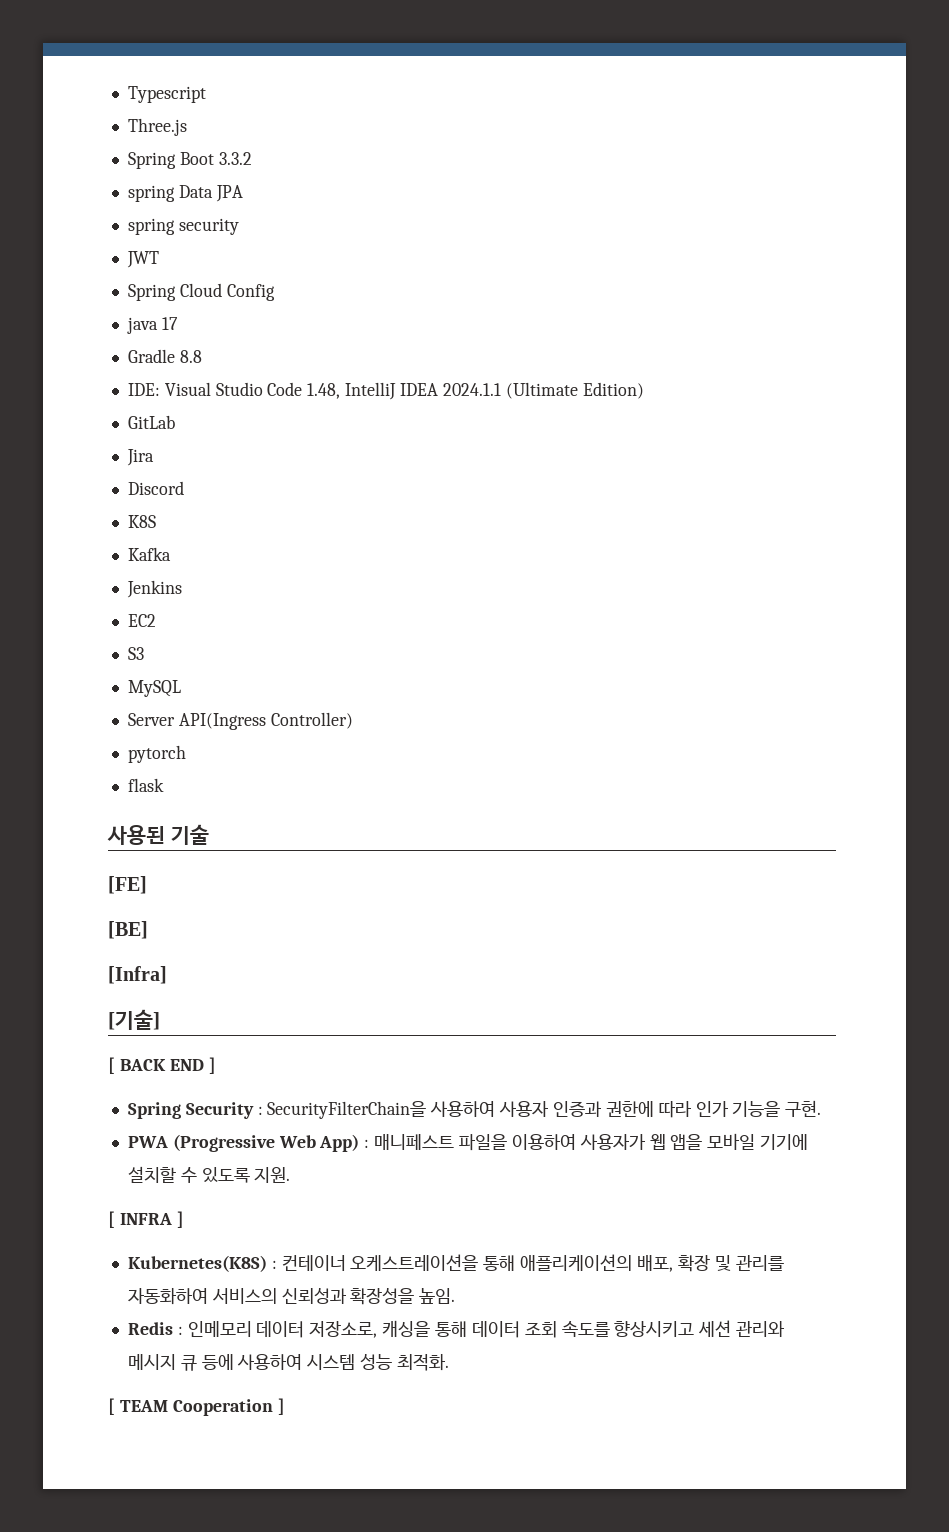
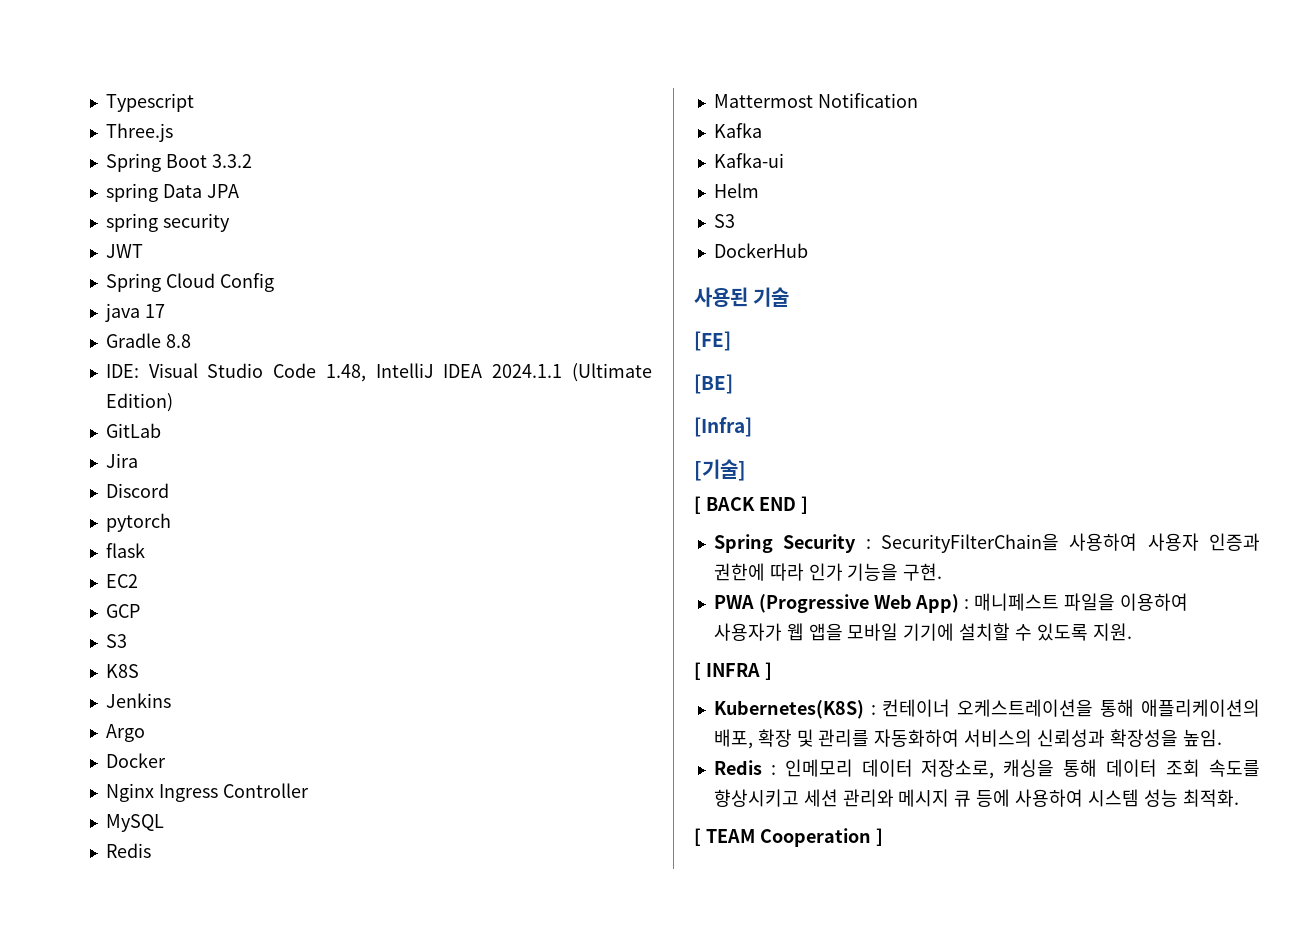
+ pytorch
+ flask
+ EC2
+ GCP
+ S3
  K8S
+ Jenkins
+ Argo
+ Docker
+ Nginx Ingress Controller
+ MySQL
+ Redis
+ Mattermost Notification
- Jenkins
- EC2
+ Kafka-ui
+ Helm
  S3
- MySQL
- Server API(Ingress Controller)
- pytorch
- flask
+ DockerHub

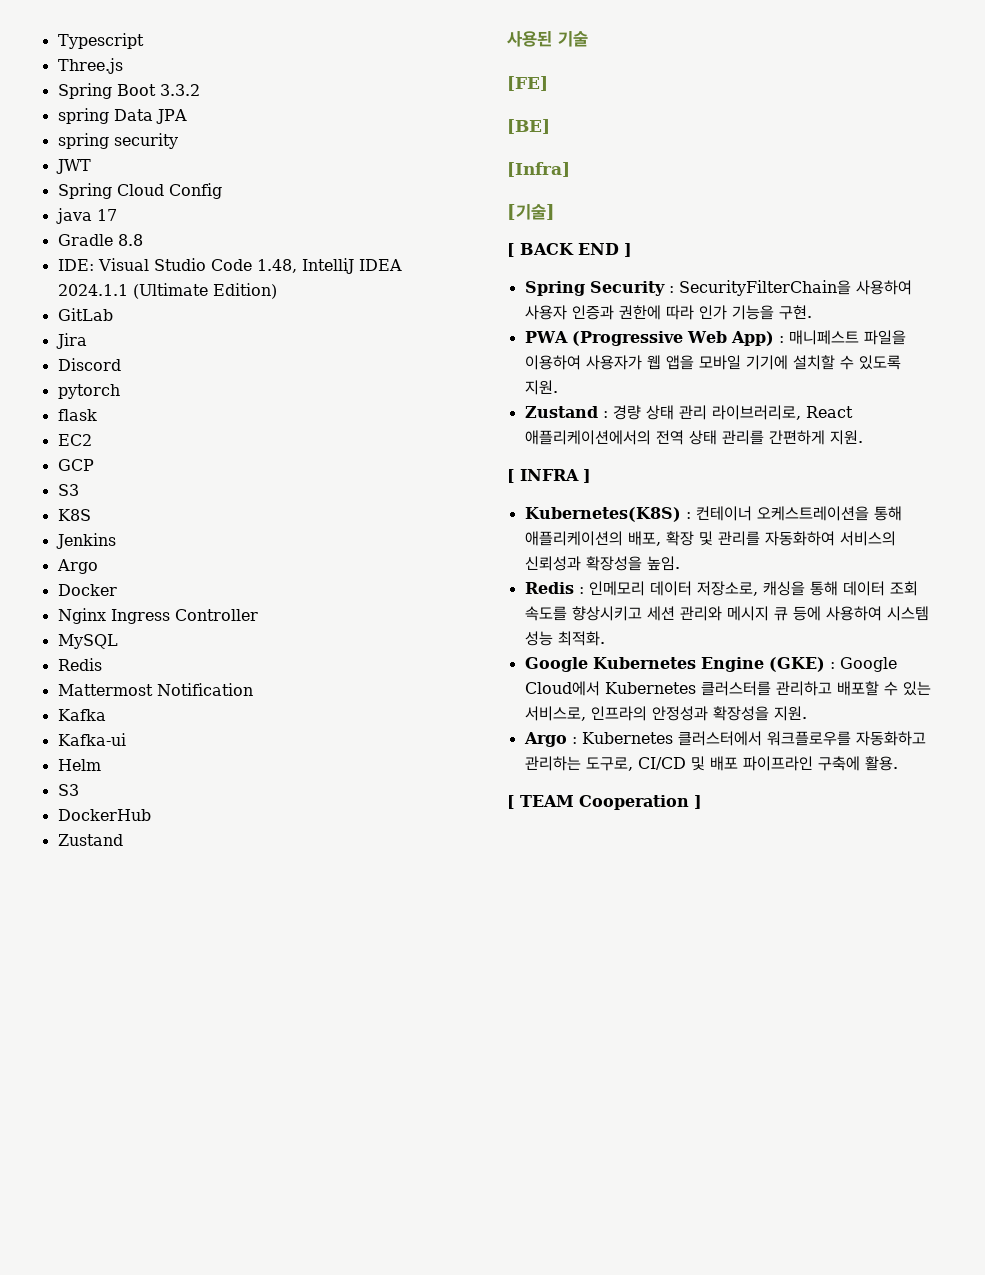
  DockerHub
+ Zustand
+ Zustand : 경량 상태 관리 라이브러리로, React 애플리케이션에서의 전역 상태 관리를 간편하게 지원.
+ Google Kubernetes Engine (GKE) : Google Cloud에서 Kubernetes 클러스터를 관리하고 배포할 수 있는 서비스로, 인프라의 안정성과 확장성을 지원.
+ Argo : Kubernetes 클러스터에서 워크플로우를 자동화하고 관리하는 도구로, CI/CD 및 배포 파이프라인 구축에 활용.

